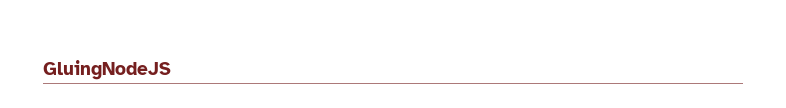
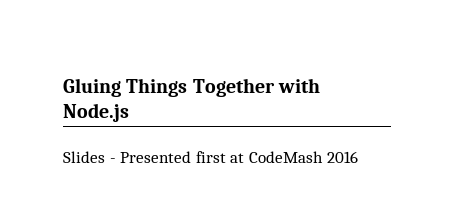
- GluingNodeJS
+ Gluing Things Together with Node.js
+ Slides - Presented first at CodeMash 2016

